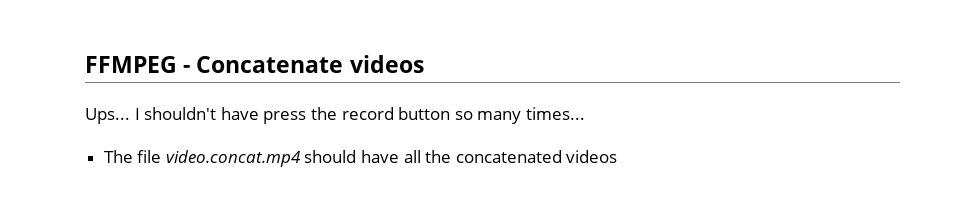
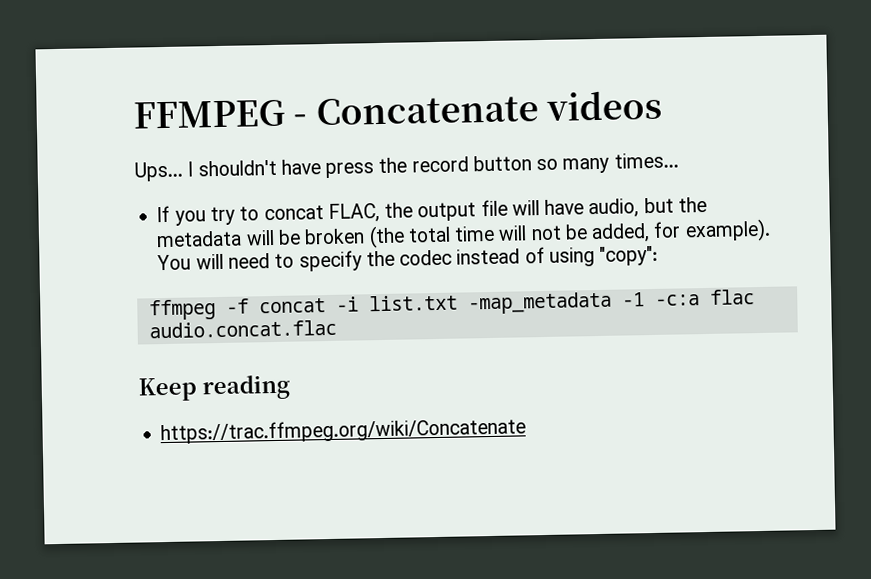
- The file video.concat.mp4 should have all the concatenated videos
+ If you try to concat FLAC, the output file will have audio, but the metadata will be broken (the total time will not be added, for example). You will need to specify the codec instead of using "copy":
+ ffmpeg -f concat -i list.txt -map_metadata -1 -c:a flac audio.concat.flac
+ Keep reading
+ https://trac.ffmpeg.org/wiki/Concatenate

